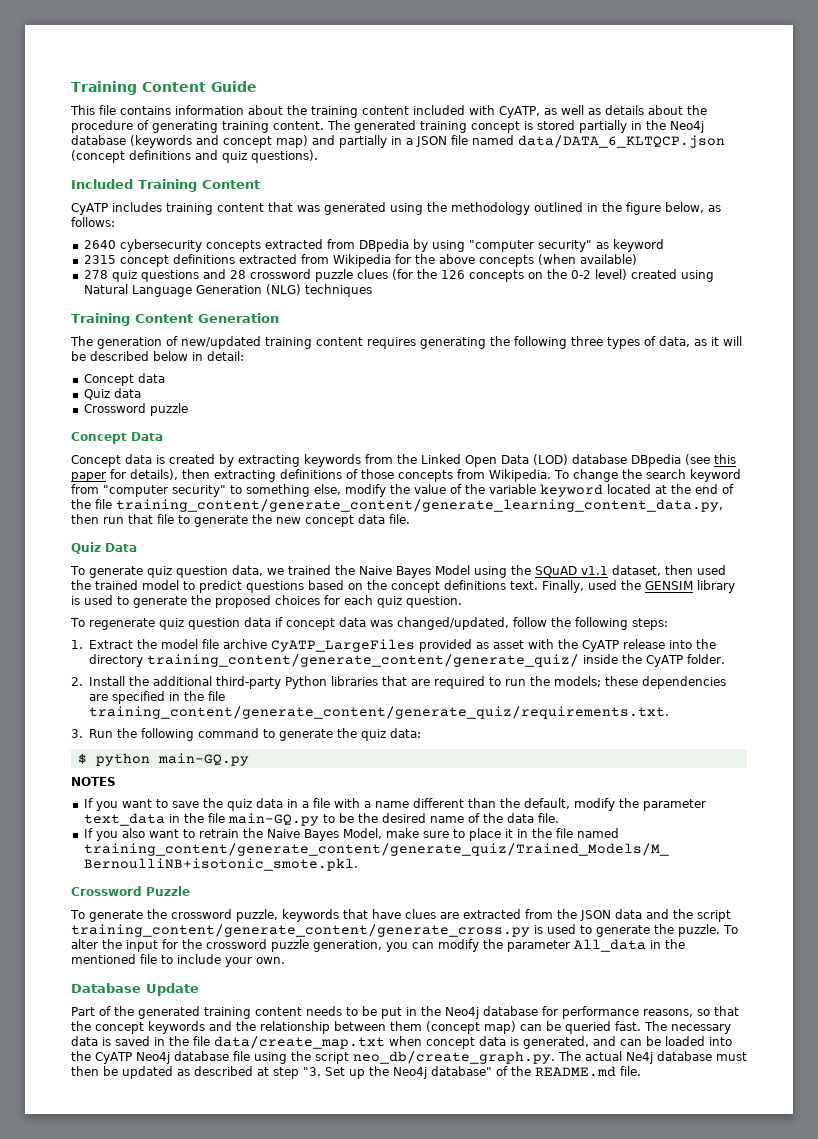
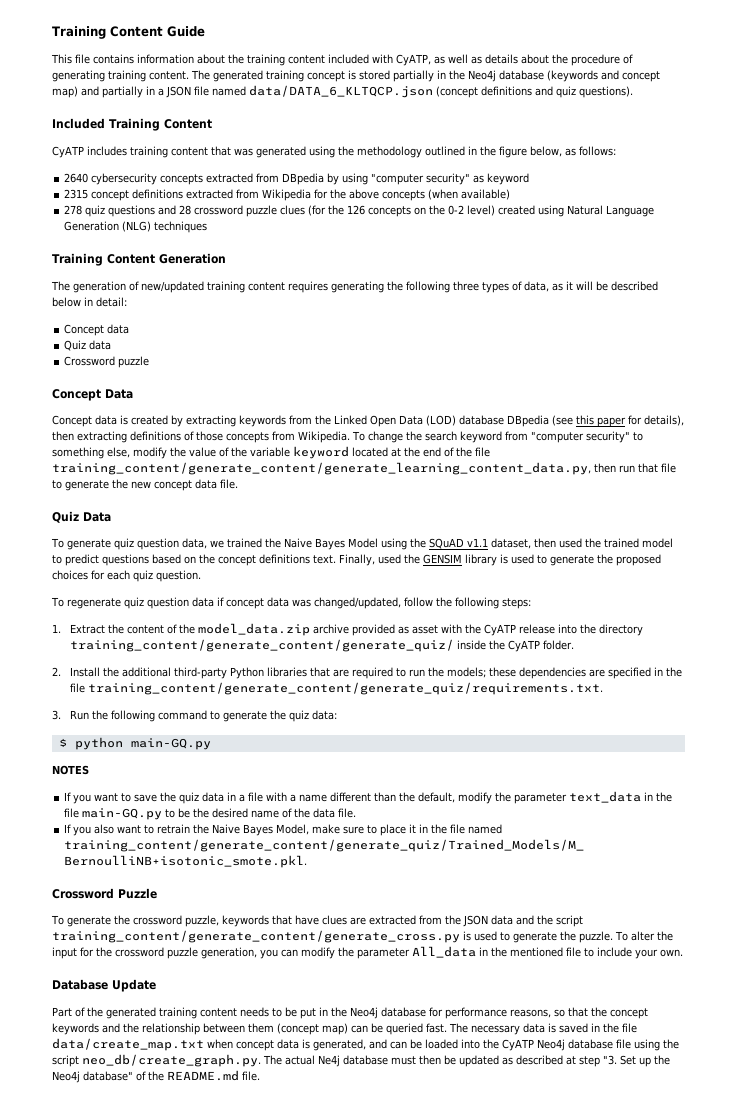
- 1. Extract the model file archive CyATP_LargeFiles provided as asset with the CyATP release into the directory training_content/generate_content/generate_quiz/ inside the CyATP folder.
+ 1. Extract the content of the model_data.zip archive provided as asset with the CyATP release into the directory training_content/generate_content/generate_quiz/ inside the CyATP folder.

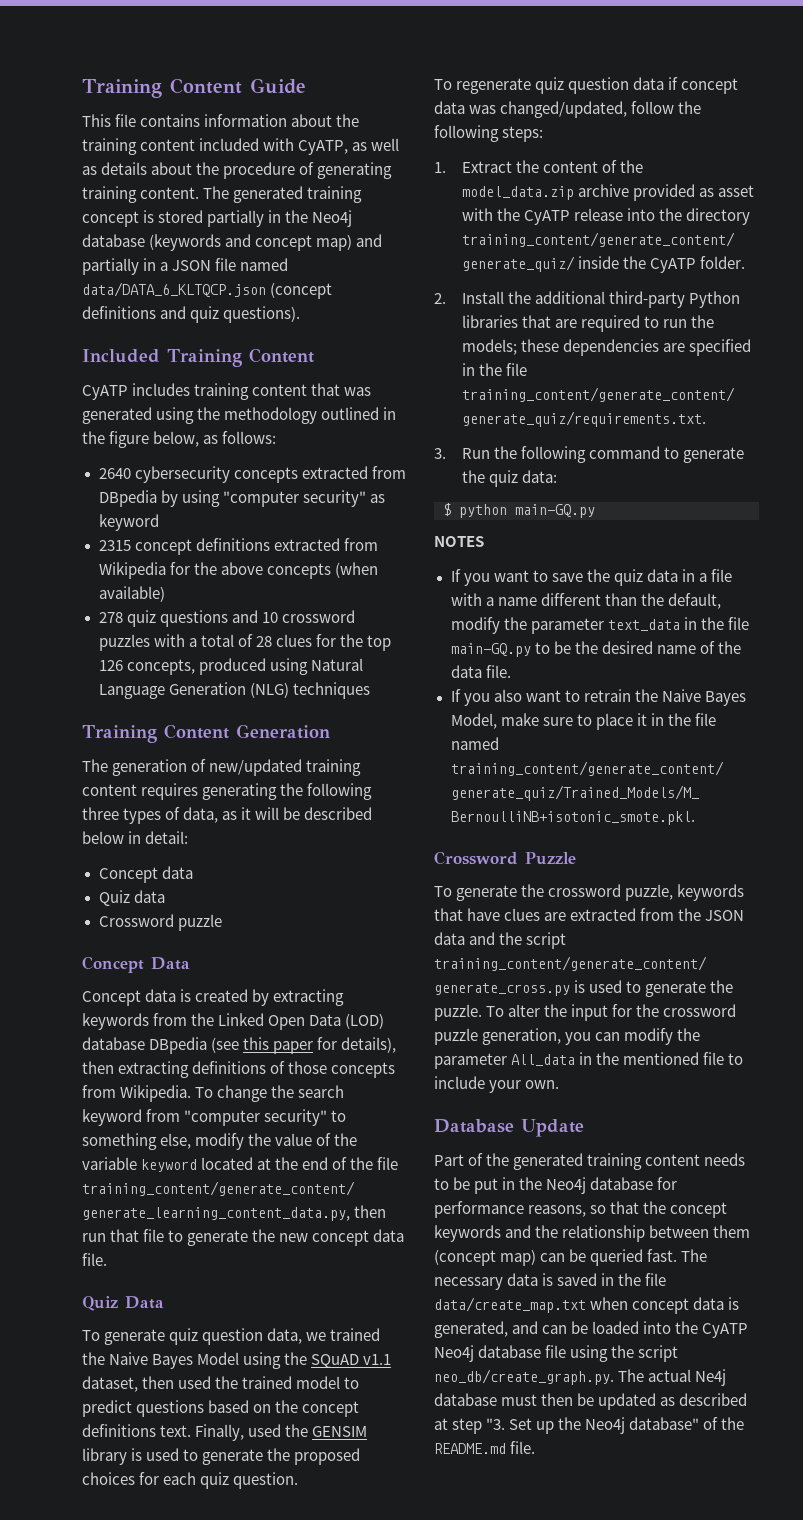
- 278 quiz questions and 28 crossword puzzle clues (for the 126 concepts on the 0-2 level) created using Natural Language Generation (NLG) techniques
+ 278 quiz questions and 10 crossword puzzles with a total of 28 clues for the top 126 concepts, produced using Natural Language Generation (NLG) techniques

